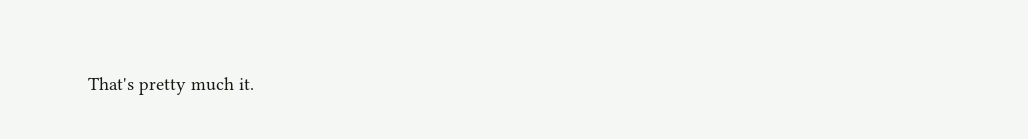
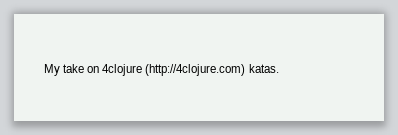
- That's pretty much it.
+ My take on 4clojure (http://4clojure.com) katas.

